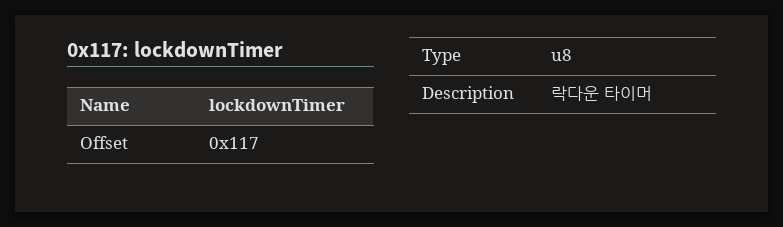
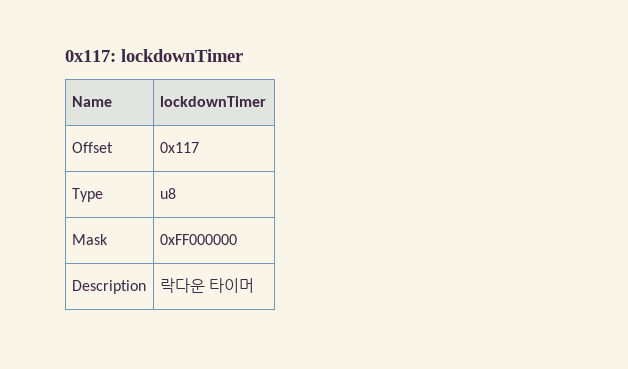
+ Mask | 0xFF000000

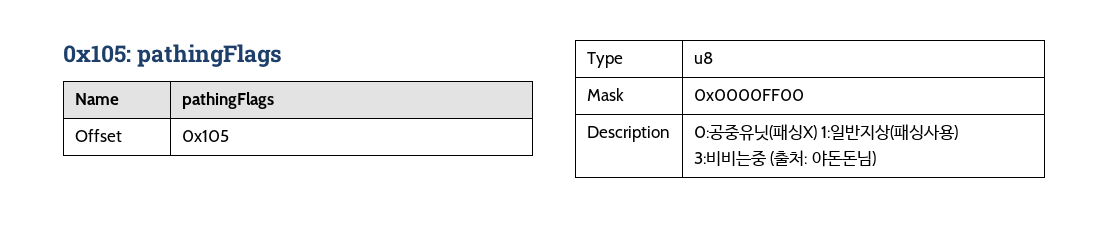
- 0x117: lockdownTimer
+ 0x105: pathingFlags
- Name | lockdownTimer
+ Name | pathingFlags
- Offset | 0x117
+ Offset | 0x105
- Mask | 0xFF000000
+ Mask | 0x0000FF00
- Description | 락다운 타이머
+ Description | 0:공중유닛(패싱X) 1:일반지상(패싱사용) 3:비비는중 (출처: 야돈돈님)

